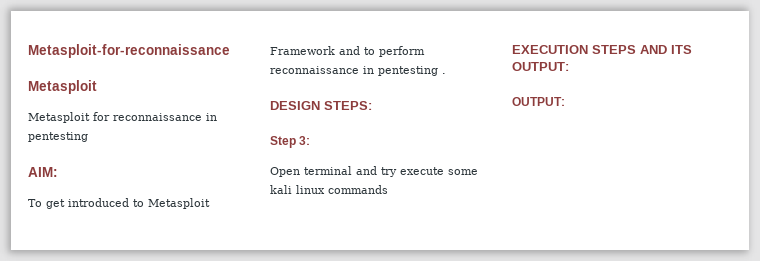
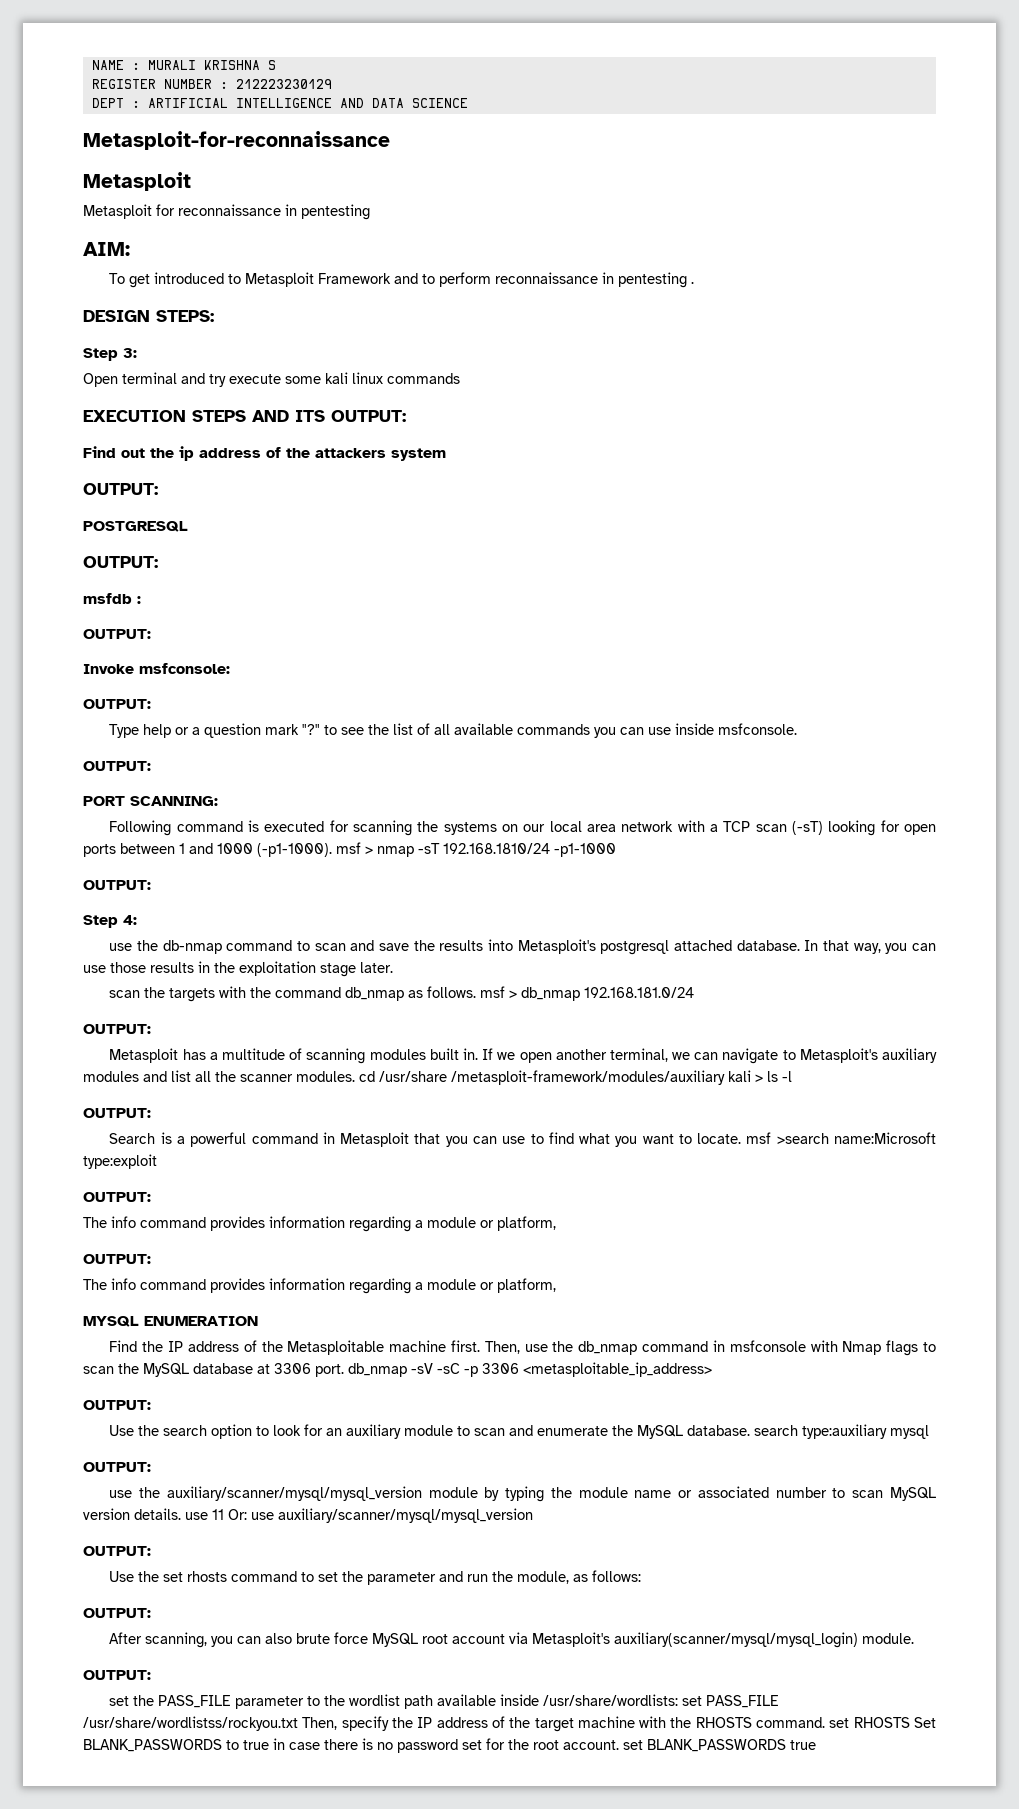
+ NAME : MURALI KRISHNA S
+ REGISTER NUMBER : 212223230129
+ DEPT : ARTIFICIAL INTELLIGENCE AND DATA SCIENCE
  EXECUTION STEPS AND ITS OUTPUT:
+ Find out the ip address of the attackers system
  OUTPUT:
+ POSTGRESQL
+ OUTPUT:
+ msfdb :
+ OUTPUT:
+ Invoke msfconsole:
+ OUTPUT:
+ Type help or a question mark "?" to see the list of all available commands you can use inside msfconsole.
+ OUTPUT:
+ PORT SCANNING:
+ Following command is executed for scanning the systems on our local area network with a TCP scan (-sT) looking for open ports between 1 and 1000 (-p1-1000). msf > nmap -sT 192.168.1810/24 -p1-1000
+ OUTPUT:
+ Step 4:
+ use the db-nmap command to scan and save the results into Metasploit's postgresql attached database. In that way, you can use those results in the exploitation stage later.
+ scan the targets with the command db_nmap as follows. msf > db_nmap 192.168.181.0/24
+ OUTPUT:
+ Metasploit has a multitude of scanning modules built in. If we open another terminal, we can navigate to Metasploit's auxiliary modules and list all the scanner modules. cd /usr/share /metasploit-framework/modules/auxiliary kali > ls -l
+ OUTPUT:
+ Search is a powerful command in Metasploit that you can use to find what you want to locate. msf >search name:Microsoft type:exploit
+ OUTPUT:
+ The info command provides information regarding a module or platform,
+ OUTPUT:
+ The info command provides information regarding a module or platform,
+ MYSQL ENUMERATION
+ Find the IP address of the Metasploitable machine first. Then, use the db_nmap command in msfconsole with Nmap flags to scan the MySQL database at 3306 port. db_nmap -sV -sC -p 3306 <metasploitable_ip_address>
+ OUTPUT:
+ Use the search option to look for an auxiliary module to scan and enumerate the MySQL database. search type:auxiliary mysql
+ OUTPUT:
+ use the auxiliary/scanner/mysql/mysql_version module by typing the module name or associated number to scan MySQL version details. use 11 Or: use auxiliary/scanner/mysql/mysql_version
+ OUTPUT:
+ Use the set rhosts command to set the parameter and run the module, as follows:
+ OUTPUT:
+ After scanning, you can also brute force MySQL root account via Metasploit's auxiliary(scanner/mysql/mysql_login) module.
+ OUTPUT:
+ set the PASS_FILE parameter to the wordlist path available inside /usr/share/wordlists: set PASS_FILE /usr/share/wordlistss/rockyou.txt Then, specify the IP address of the target machine with the RHOSTS command. set RHOSTS Set BLANK_PASSWORDS to true in case there is no password set for the root account. set BLANK_PASSWORDS true

